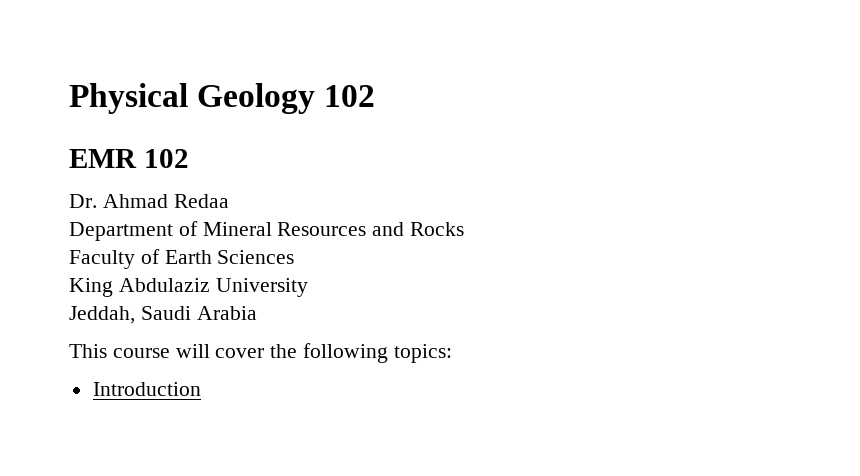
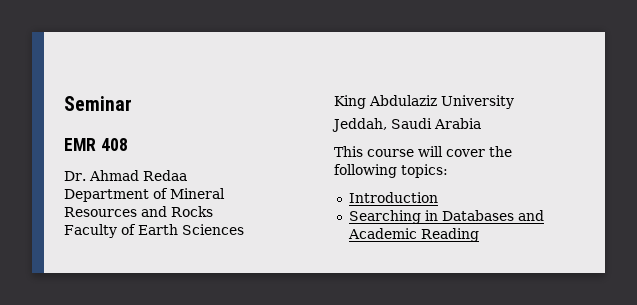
- Physical Geology 102
+ Seminar
- EMR 102
+ EMR 408
+ Searching in Databases and Academic Reading

